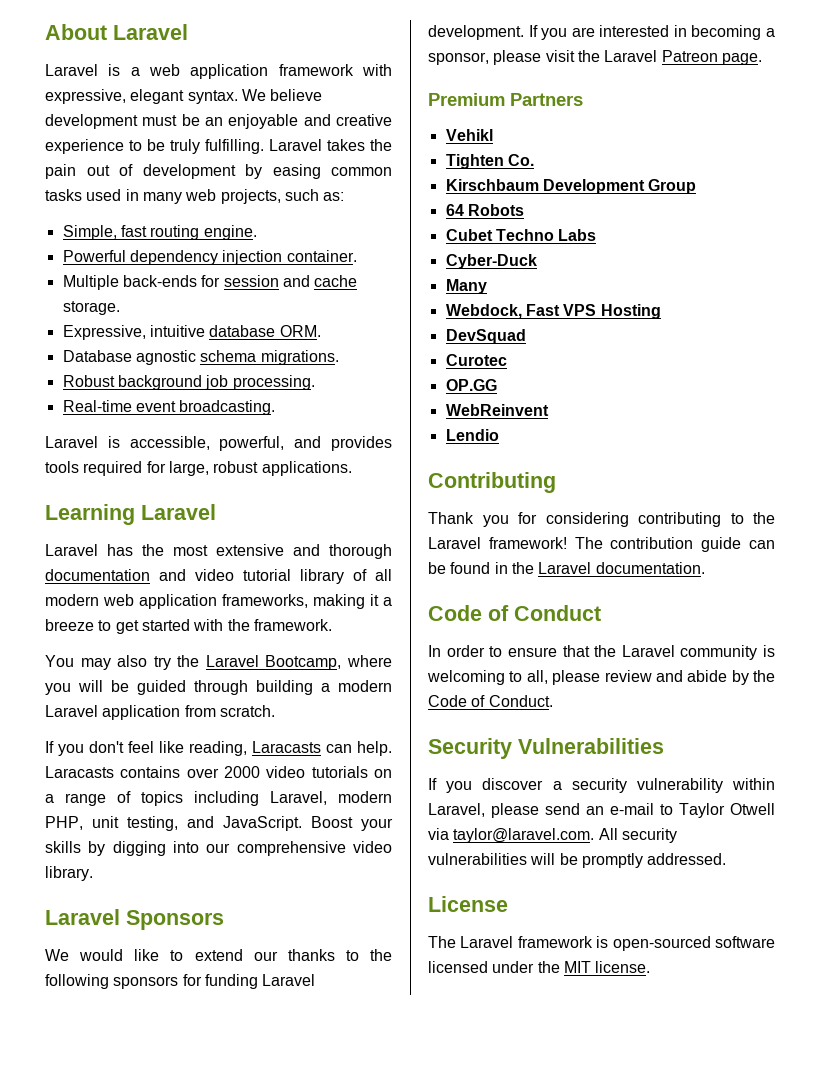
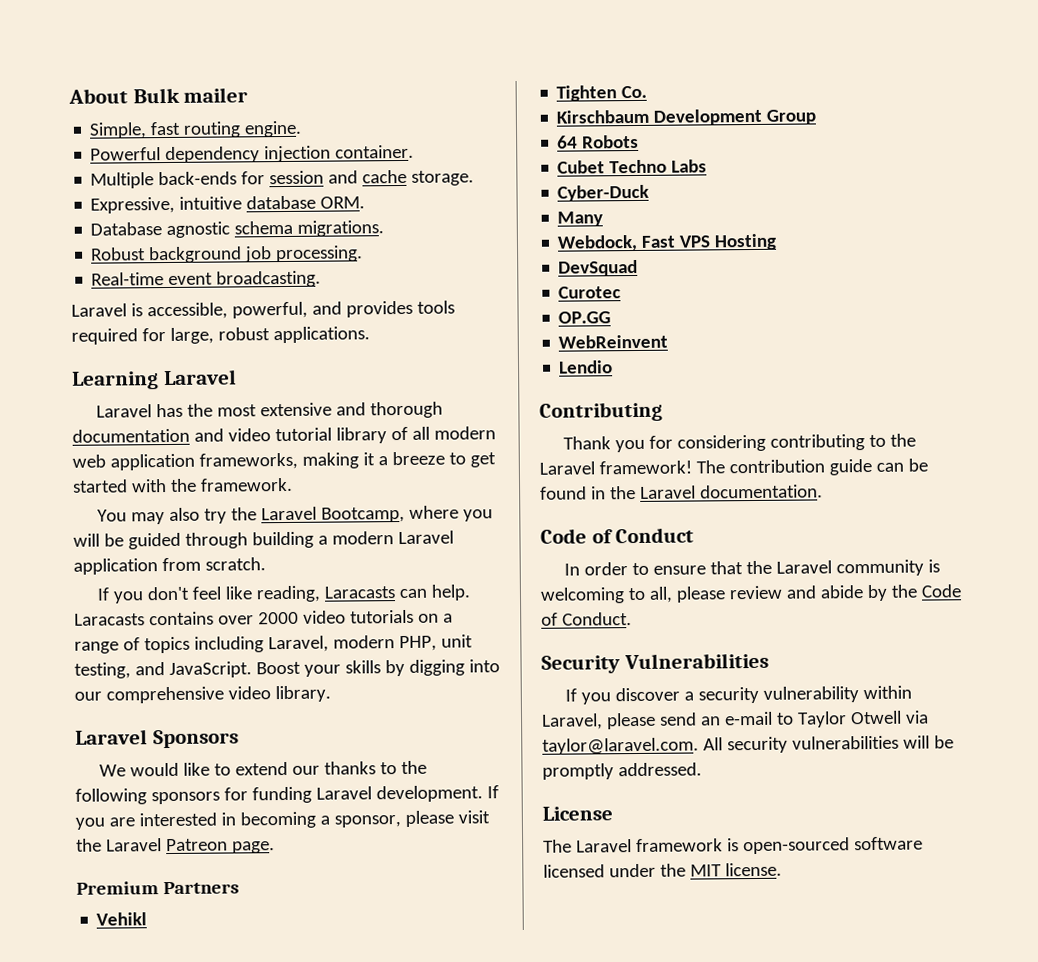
- About Laravel
- Laravel is a web application framework with expressive, elegant syntax. We believe development must be an enjoyable and creative experience to be truly fulfilling. Laravel takes the pain out of development by easing common tasks used in many web projects, such as:
+ About Bulk mailer

